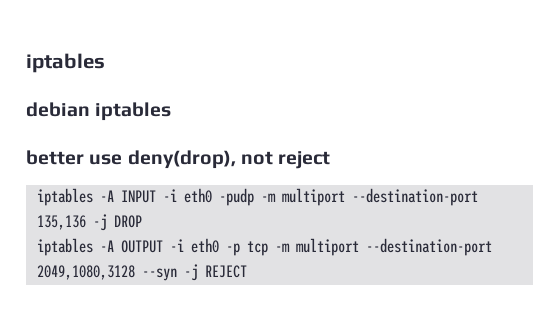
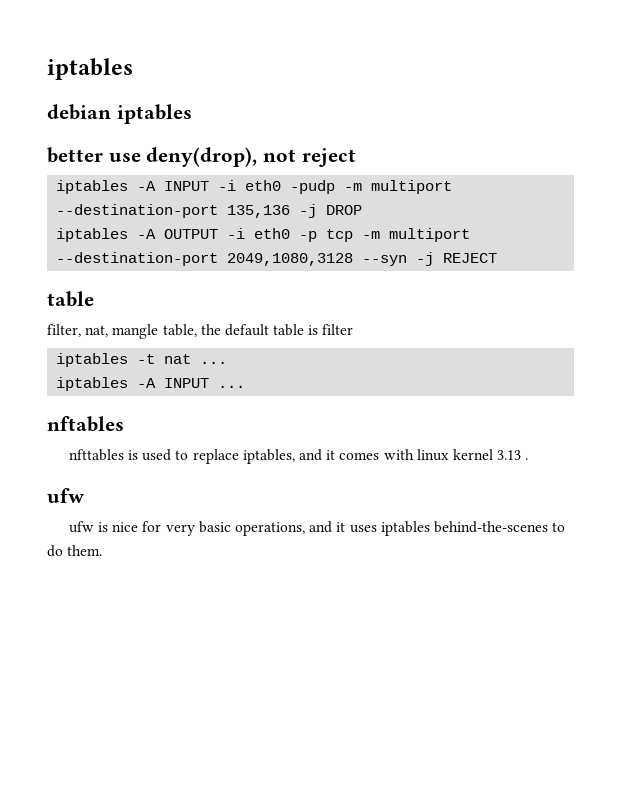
  iptables -A OUTPUT -i eth0 -p tcp -m multiport --destination-port 2049,1080,3128 --syn -j REJECT
+ table
+ filter, nat, mangle table, the default table is filter
+ iptables -t nat ...
+ iptables -A INPUT ...
+ nftables
+ nfttables is used to replace iptables, and it comes with linux kernel 3.13 .
+ ufw
+ ufw is nice for very basic operations, and it uses iptables behind-the-scenes to do them.

